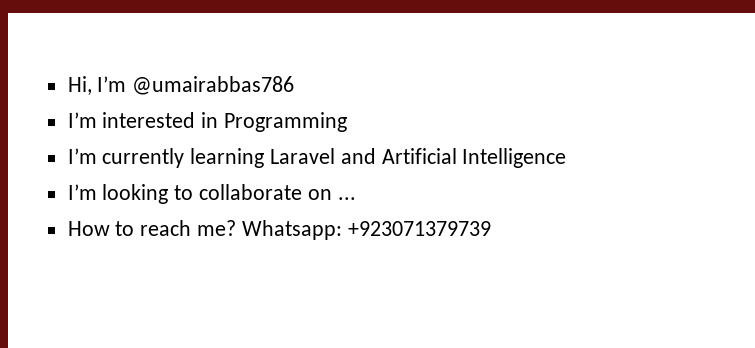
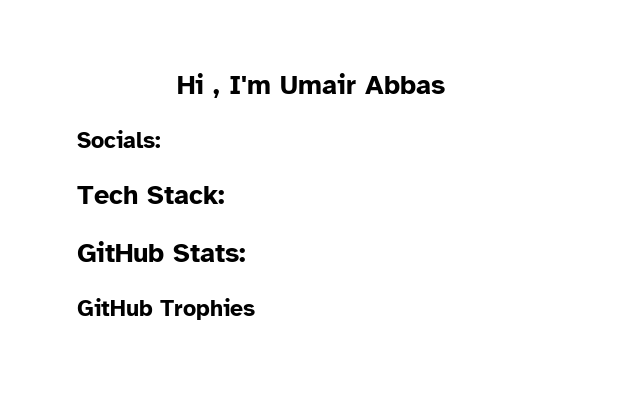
- Hi, I’m @umairabbas786
- I’m interested in Programming
- I’m currently learning Laravel and Artificial Intelligence
- I’m looking to collaborate on ...
- How to reach me? Whatsapp: +923071379739
+ Hi , I'm Umair Abbas
+ Socials:
+ Tech Stack:
+ GitHub Stats:
+ GitHub Trophies

